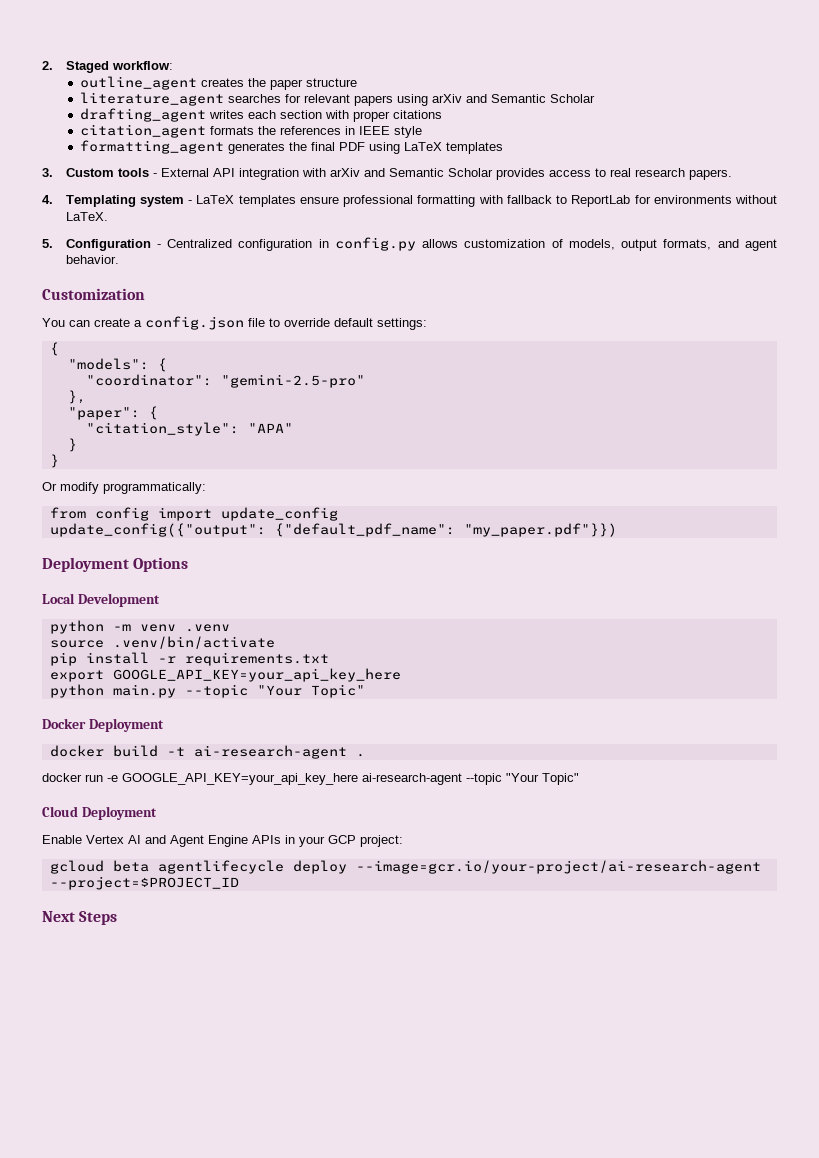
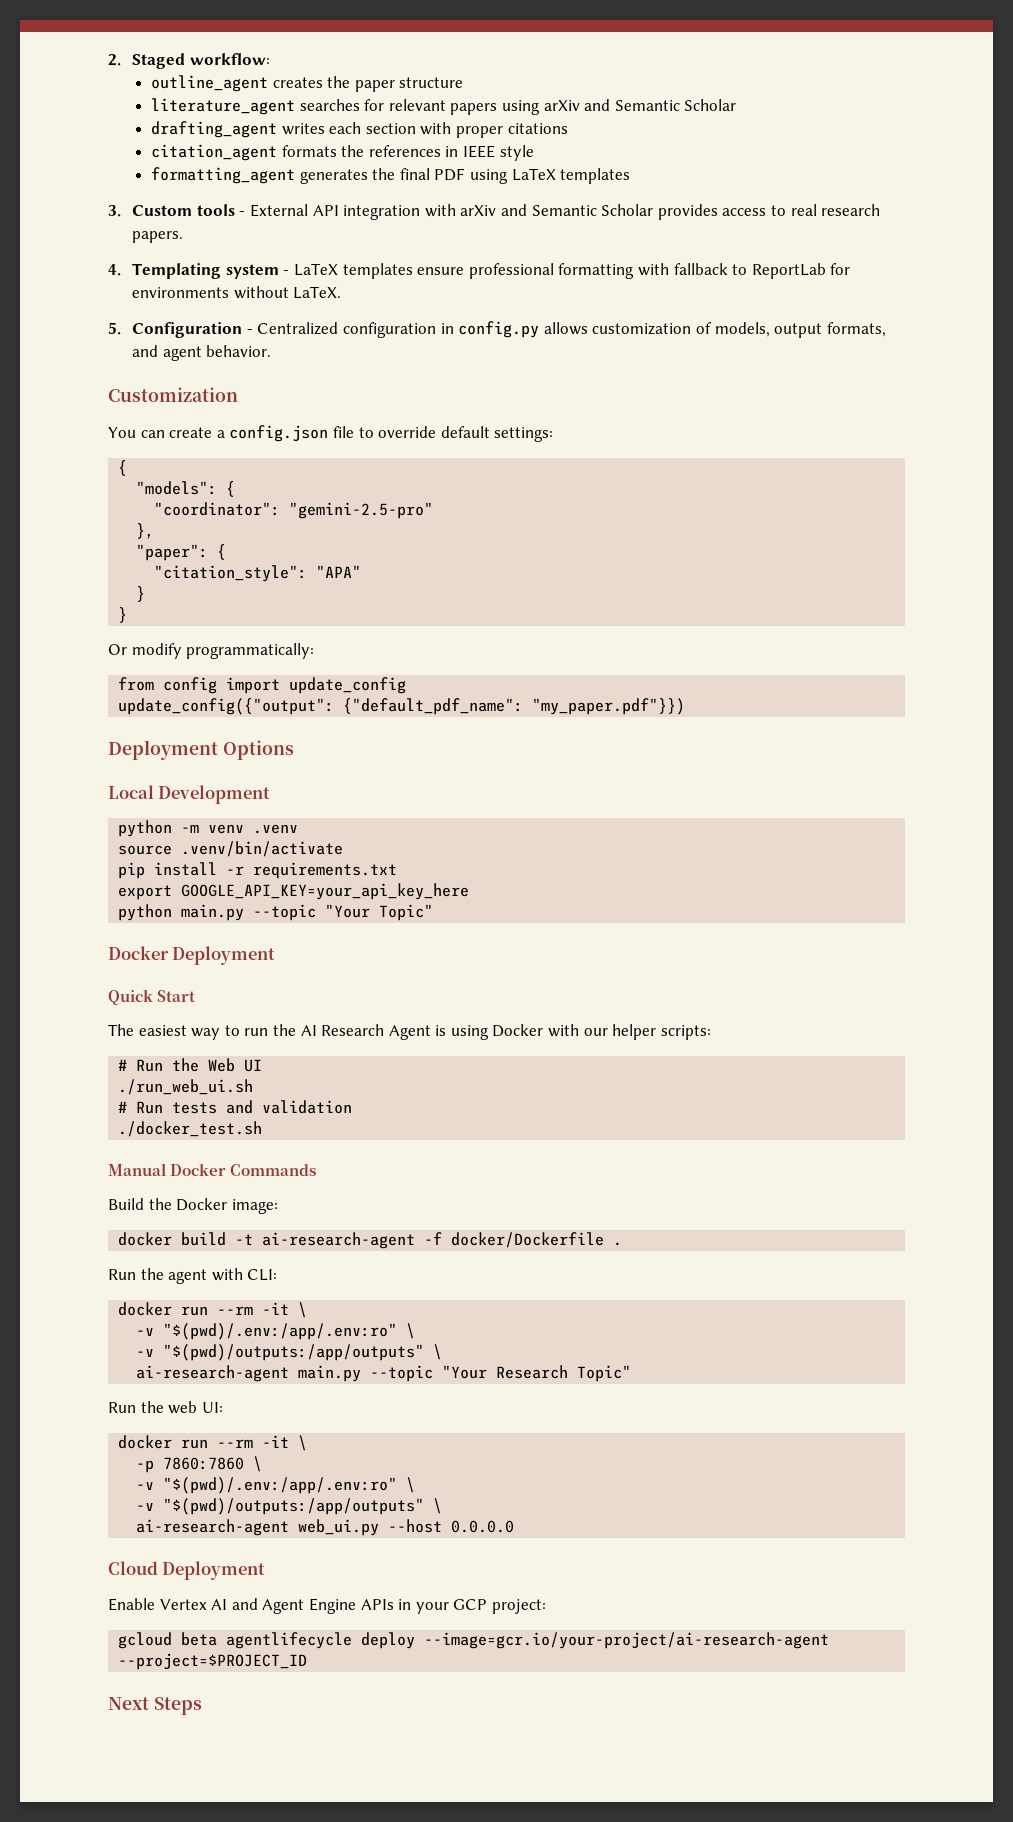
+ Quick Start
+ The easiest way to run the AI Research Agent is using Docker with our helper scripts:
+ # Run the Web UI
+ ./run_web_ui.sh
+ # Run tests and validation
+ ./docker_test.sh
+ Manual Docker Commands
+ Build the Docker image:
- docker build -t ai-research-agent .
+ docker build -t ai-research-agent -f docker/Dockerfile .
- docker run -e GOOGLE_API_KEY=your_api_key_here ai-research-agent --topic "Your Topic"
+ Run the agent with CLI:
+ docker run --rm -it \
+ -v "$(pwd)/.env:/app/.env:ro" \
+ -v "$(pwd)/outputs:/app/outputs" \
+ ai-research-agent main.py --topic "Your Research Topic"
+ Run the web UI:
+ docker run --rm -it \
+ -p 7860:7860 \
+ -v "$(pwd)/.env:/app/.env:ro" \
+ -v "$(pwd)/outputs:/app/outputs" \
+ ai-research-agent web_ui.py --host 0.0.0.0

